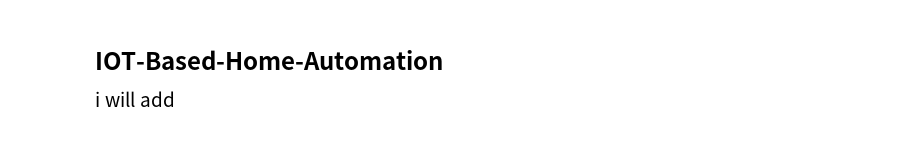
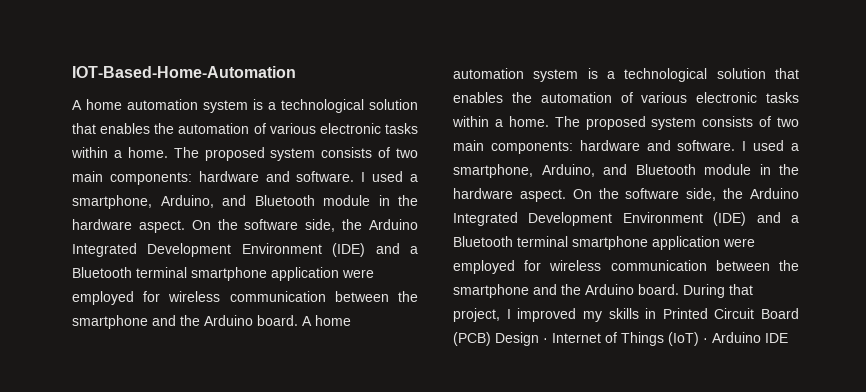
- i will add
+ A home automation system is a technological solution that enables the automation of various electronic tasks within a home. The proposed system consists of two main components: hardware and software. I used a smartphone, Arduino, and Bluetooth module in the hardware aspect. On the software side, the Arduino Integrated Development Environment (IDE) and a Bluetooth terminal smartphone application were employed for wireless communication between the smartphone and the Arduino board. A home automation system is a technological solution that enables the automation of various electronic tasks within a home. The proposed system consists of two main components: hardware and software. I used a smartphone, Arduino, and Bluetooth module in the hardware aspect. On the software side, the Arduino Integrated Development Environment (IDE) and a Bluetooth terminal smartphone application were employed for wireless communication between the smartphone and the Arduino board. During that project, I improved my skills in Printed Circuit Board (PCB) Design · Internet of Things (IoT) · Arduino IDE

